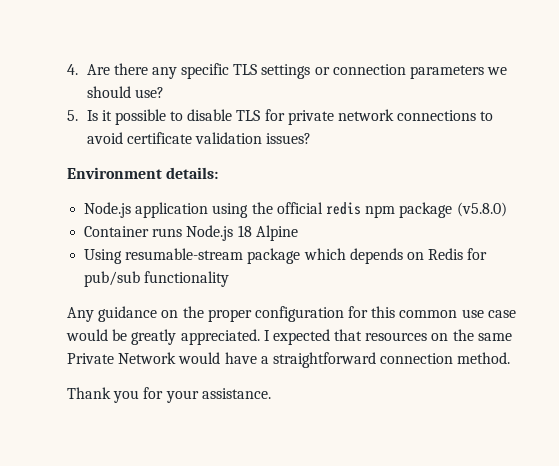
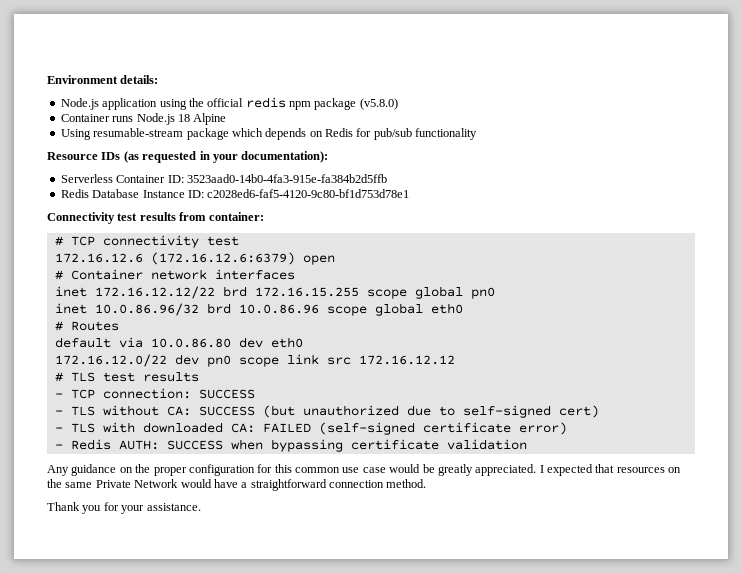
- 4. Are there any specific TLS settings or connection parameters we should use?
- 5. Is it possible to disable TLS for private network connections to avoid certificate validation issues?
+ Resource IDs (as requested in your documentation):
+ Serverless Container ID: 3523aad0-14b0-4fa3-915e-fa384b2d5ffb
+ Redis Database Instance ID: c2028ed6-faf5-4120-9c80-bf1d753d78e1
+ Connectivity test results from container:
+ # TCP connectivity test
+ 172.16.12.6 (172.16.12.6:6379) open
+ # Container network interfaces
+ inet 172.16.12.12/22 brd 172.16.15.255 scope global pn0
+ inet 10.0.86.96/32 brd 10.0.86.96 scope global eth0
+ # Routes
+ default via 10.0.86.80 dev eth0
+ 172.16.12.0/22 dev pn0 scope link src 172.16.12.12
+ # TLS test results
+ - TCP connection: SUCCESS
+ - TLS without CA: SUCCESS (but unauthorized due to self-signed cert)
+ - TLS with downloaded CA: FAILED (self-signed certificate error)
+ - Redis AUTH: SUCCESS when bypassing certificate validation

